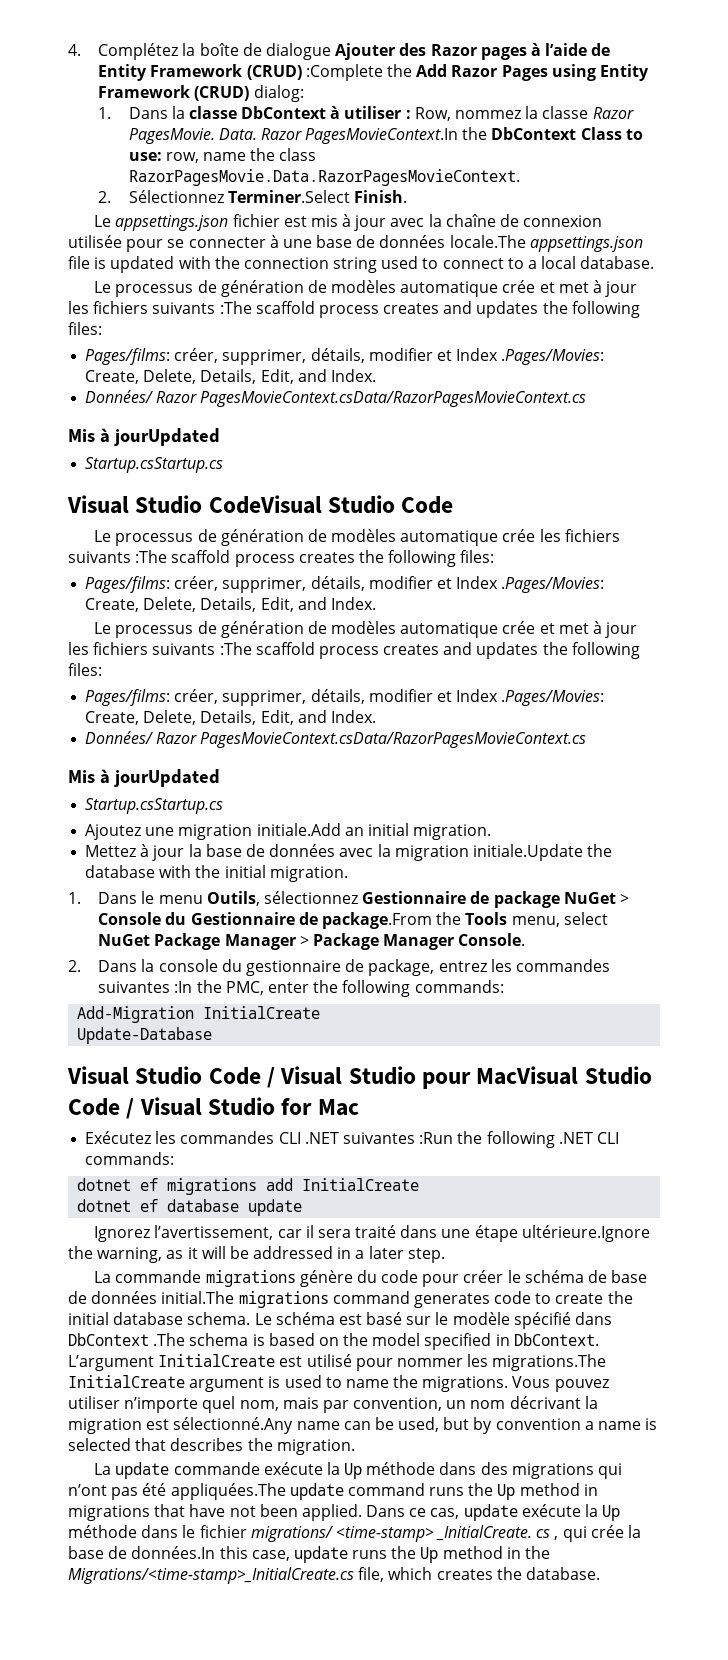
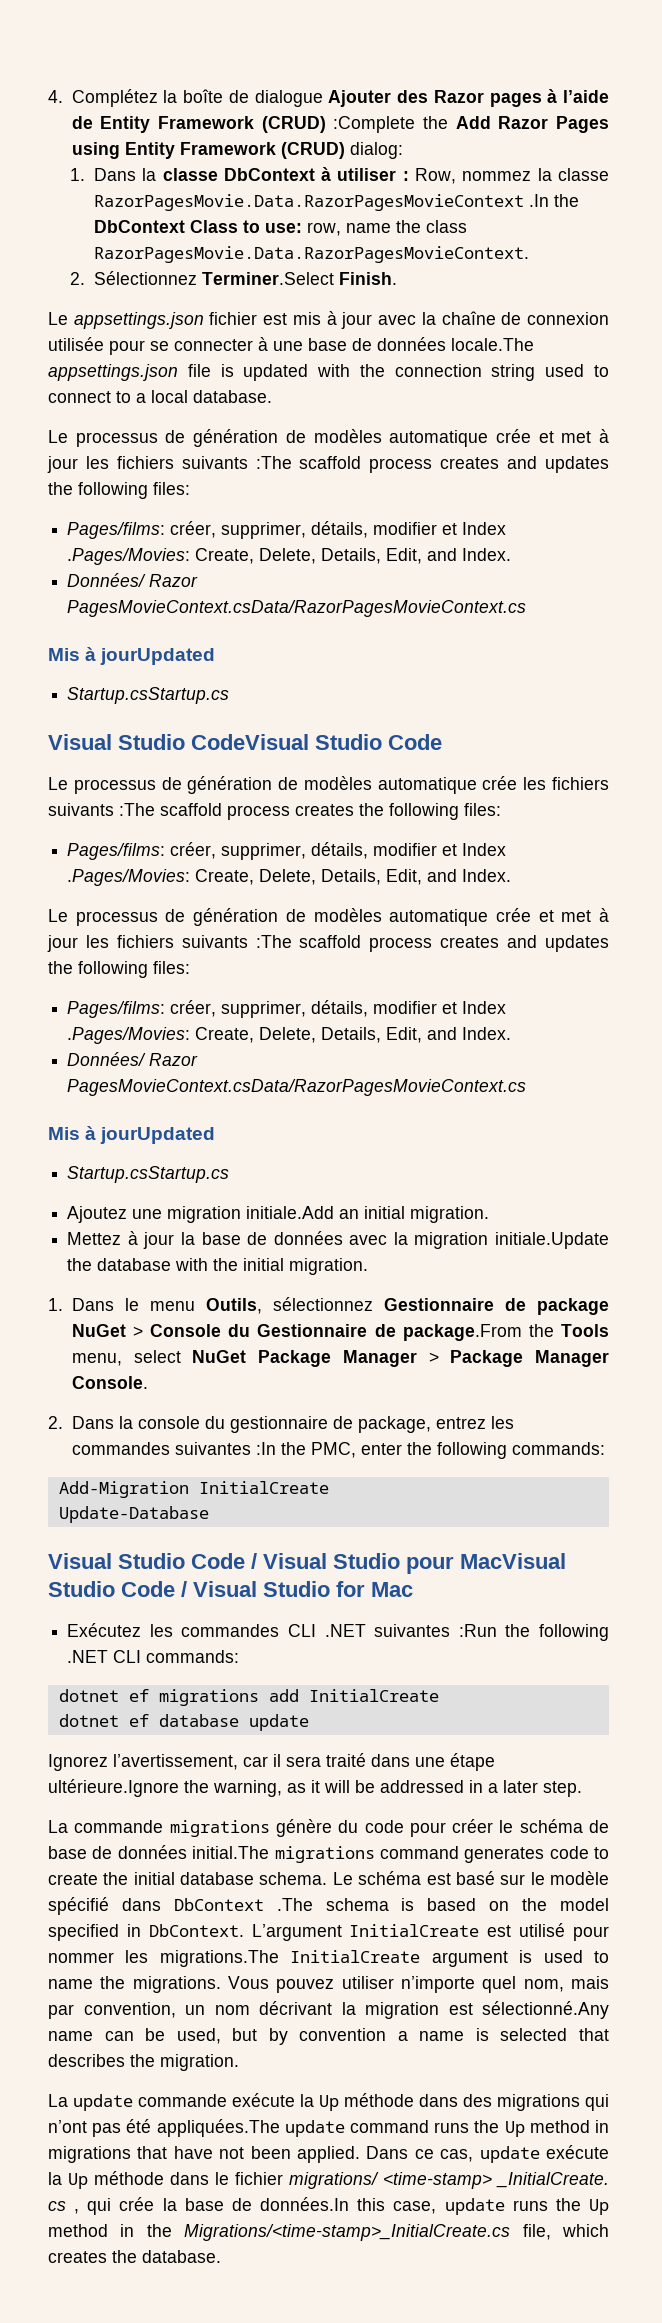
- 1. Dans la classe DbContext à utiliser : Row, nommez la classe Razor PagesMovie. Data. Razor PagesMovieContext.In the DbContext Class to use: row, name the class RazorPagesMovie.Data.RazorPagesMovieContext.
+ 1. Dans la classe DbContext à utiliser : Row, nommez la classe RazorPagesMovie.Data.RazorPagesMovieContext .In the DbContext Class to use: row, name the class RazorPagesMovie.Data.RazorPagesMovieContext.

